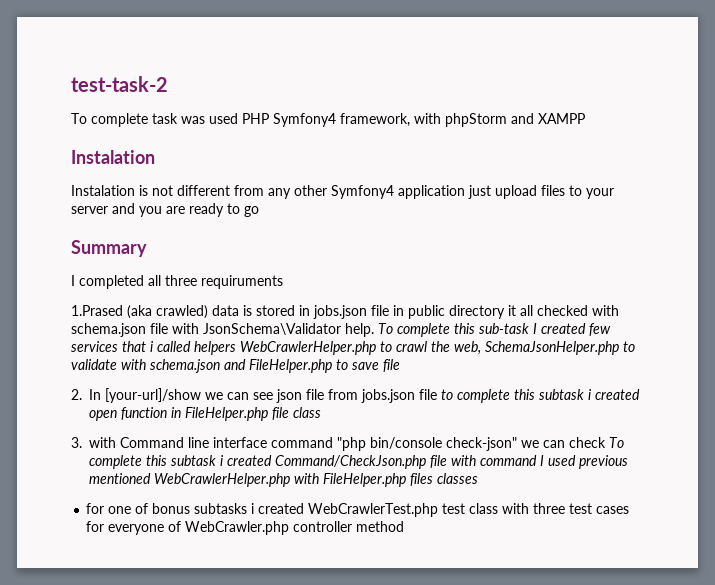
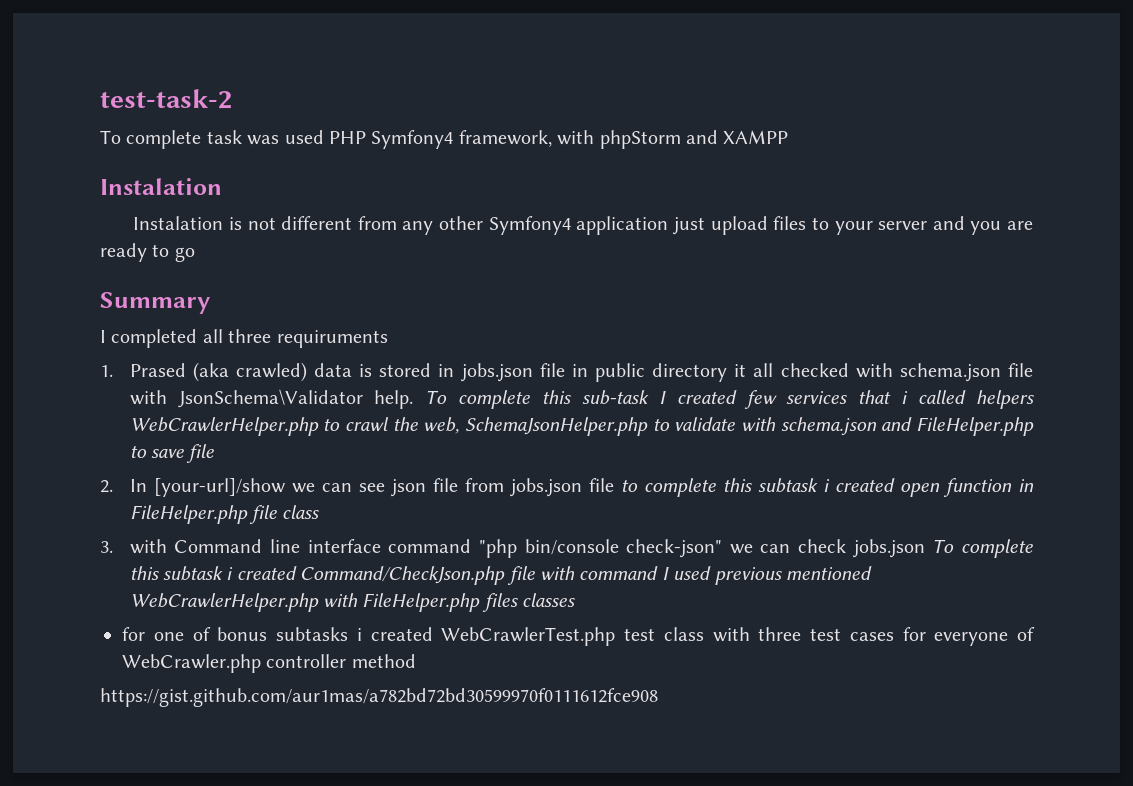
- 1.Prased (aka crawled) data is stored in jobs.json file in public directory it all checked with schema.json file with JsonSchema\Validator help.
+ 1. Prased (aka crawled) data is stored in jobs.json file in public directory it all checked with schema.json file with JsonSchema\Validator help.
- 3. with Command line interface command "php bin/console check-json" we can check To complete this subtask i created Command/CheckJson.php file with command I used previous mentioned WebCrawlerHelper.php with FileHelper.php files classes
+ 3. with Command line interface command "php bin/console check-json" we can check jobs.json To complete this subtask i created Command/CheckJson.php file with command I used previous mentioned WebCrawlerHelper.php with FileHelper.php files classes
+ https://gist.github.com/aur1mas/a782bd72bd30599970f0111612fce908

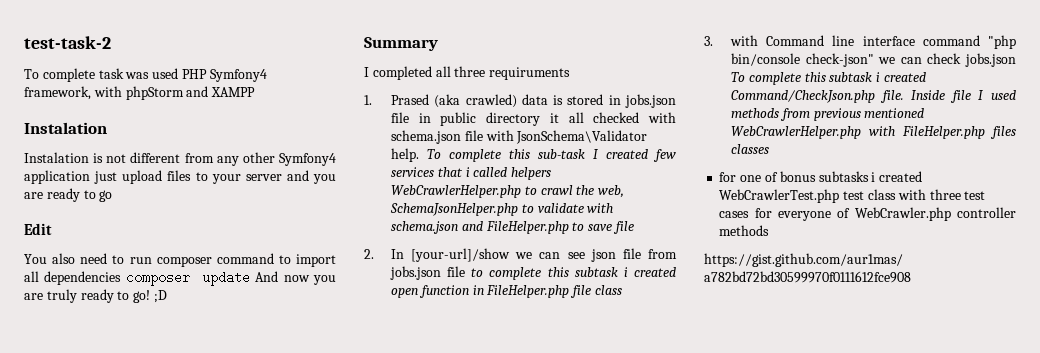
+ Edit
+ You also need to run composer command to import all dependencies composer update And now you are truly ready to go! ;D
- 3. with Command line interface command "php bin/console check-json" we can check jobs.json To complete this subtask i created Command/CheckJson.php file with command I used previous mentioned WebCrawlerHelper.php with FileHelper.php files classes
+ 3. with Command line interface command "php bin/console check-json" we can check jobs.json To complete this subtask i created Command/CheckJson.php file. Inside file I used methods from previous mentioned WebCrawlerHelper.php with FileHelper.php files classes
- for one of bonus subtasks i created WebCrawlerTest.php test class with three test cases for everyone of WebCrawler.php controller method
+ for one of bonus subtasks i created WebCrawlerTest.php test class with three test cases for everyone of WebCrawler.php controller methods

